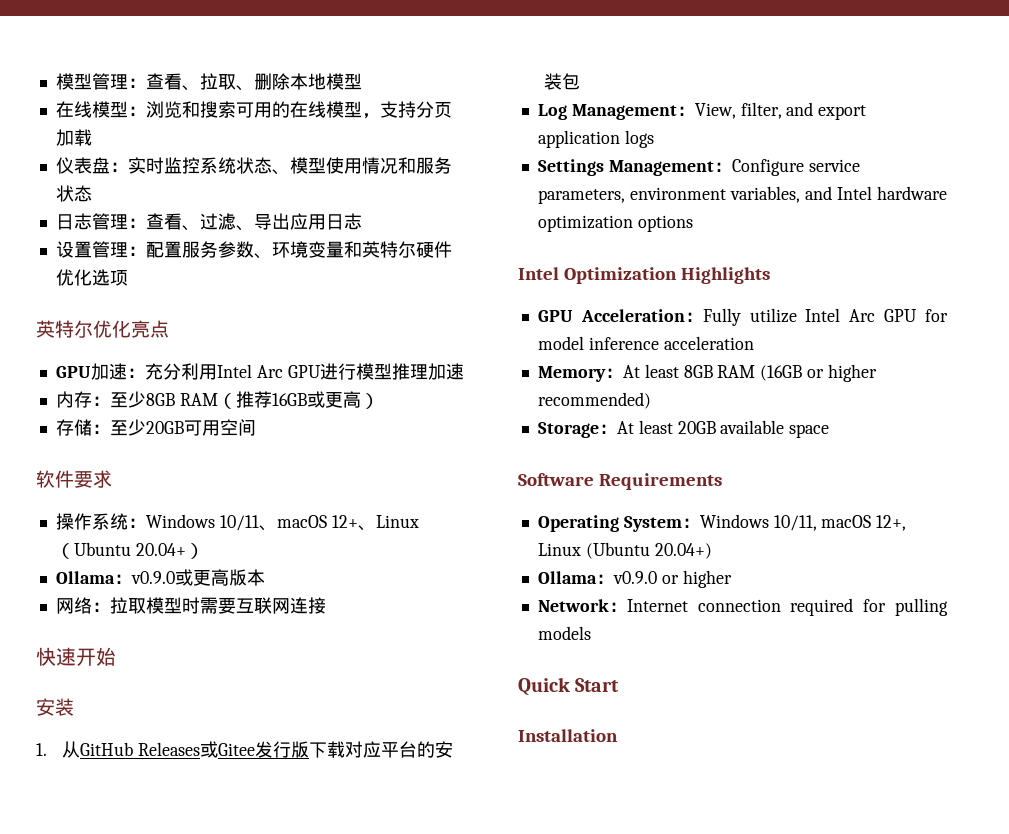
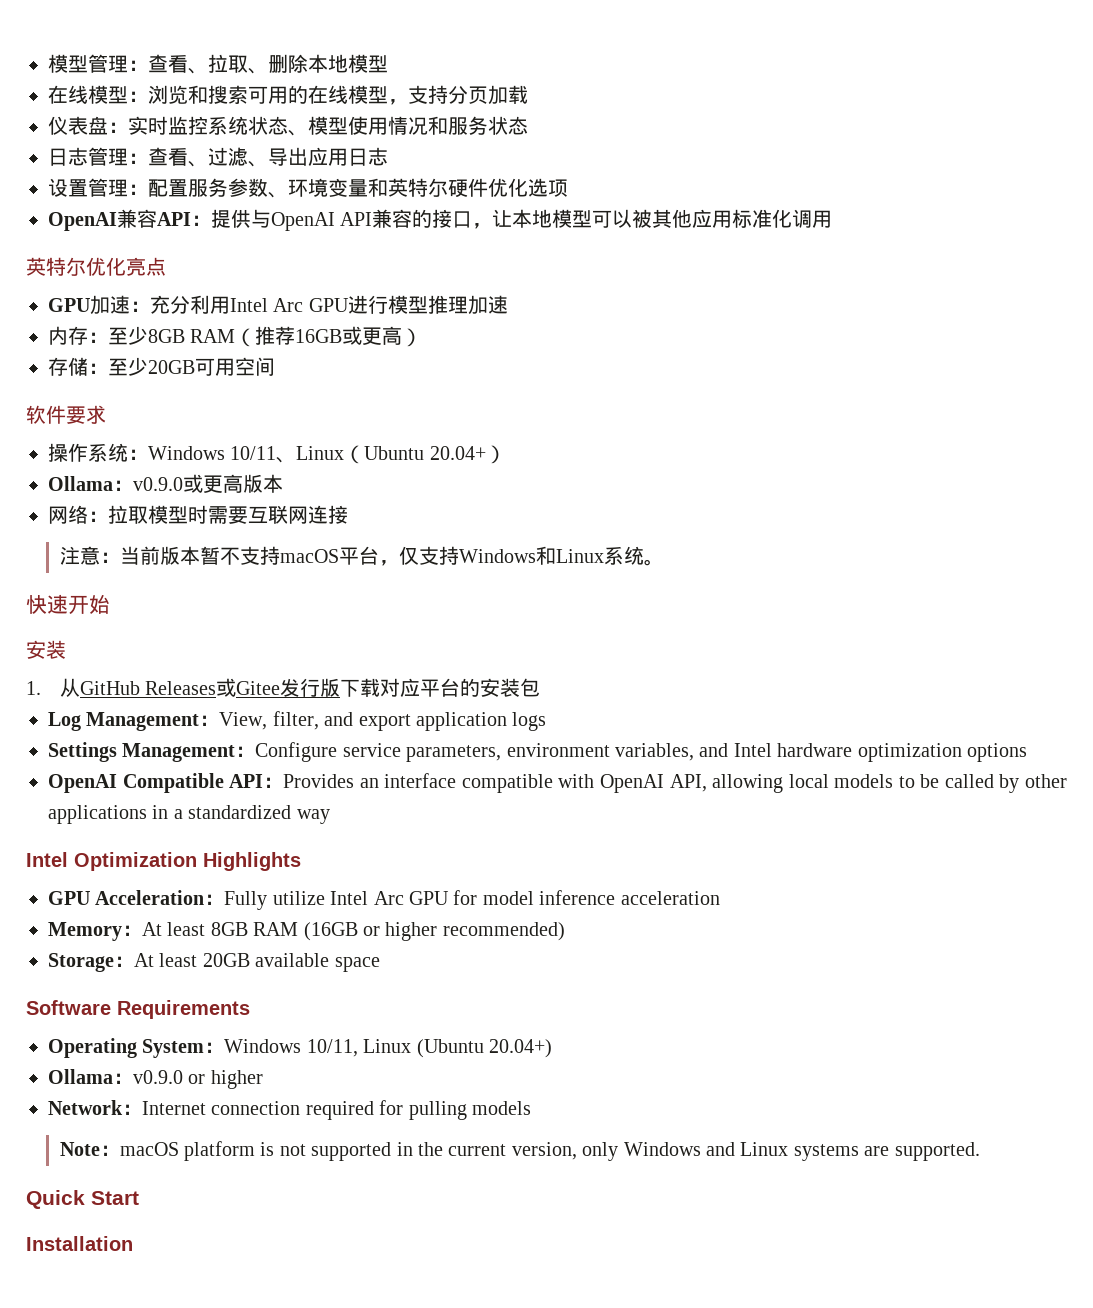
+ OpenAI兼容API：提供与OpenAI API兼容的接口，让本地模型可以被其他应用标准化调用
- 操作系统：Windows 10/11、macOS 12+、Linux（Ubuntu 20.04+）
+ 操作系统：Windows 10/11、Linux（Ubuntu 20.04+）
+ 注意：当前版本暂不支持macOS平台，仅支持Windows和Linux系统。
+ OpenAI Compatible API：Provides an interface compatible with OpenAI API, allowing local models to be called by other applications in a standardized way
- Operating System：Windows 10/11, macOS 12+, Linux (Ubuntu 20.04+)
+ Operating System：Windows 10/11, Linux (Ubuntu 20.04+)
+ Note：macOS platform is not supported in the current version, only Windows and Linux systems are supported.

